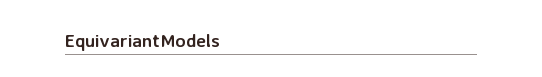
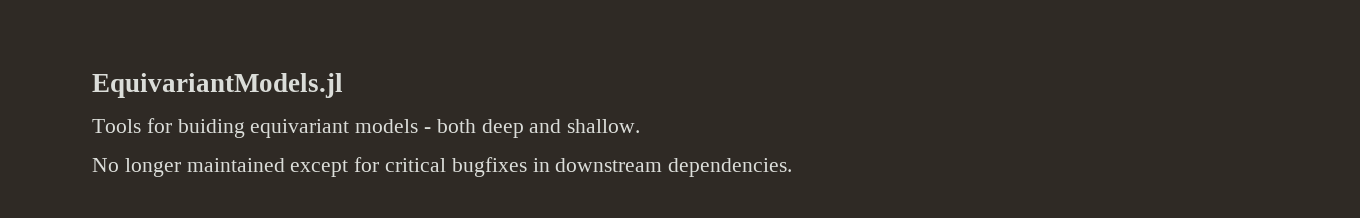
- EquivariantModels
+ EquivariantModels.jl
+ Tools for buiding equivariant models - both deep and shallow.
+ No longer maintained except for critical bugfixes in downstream dependencies.

